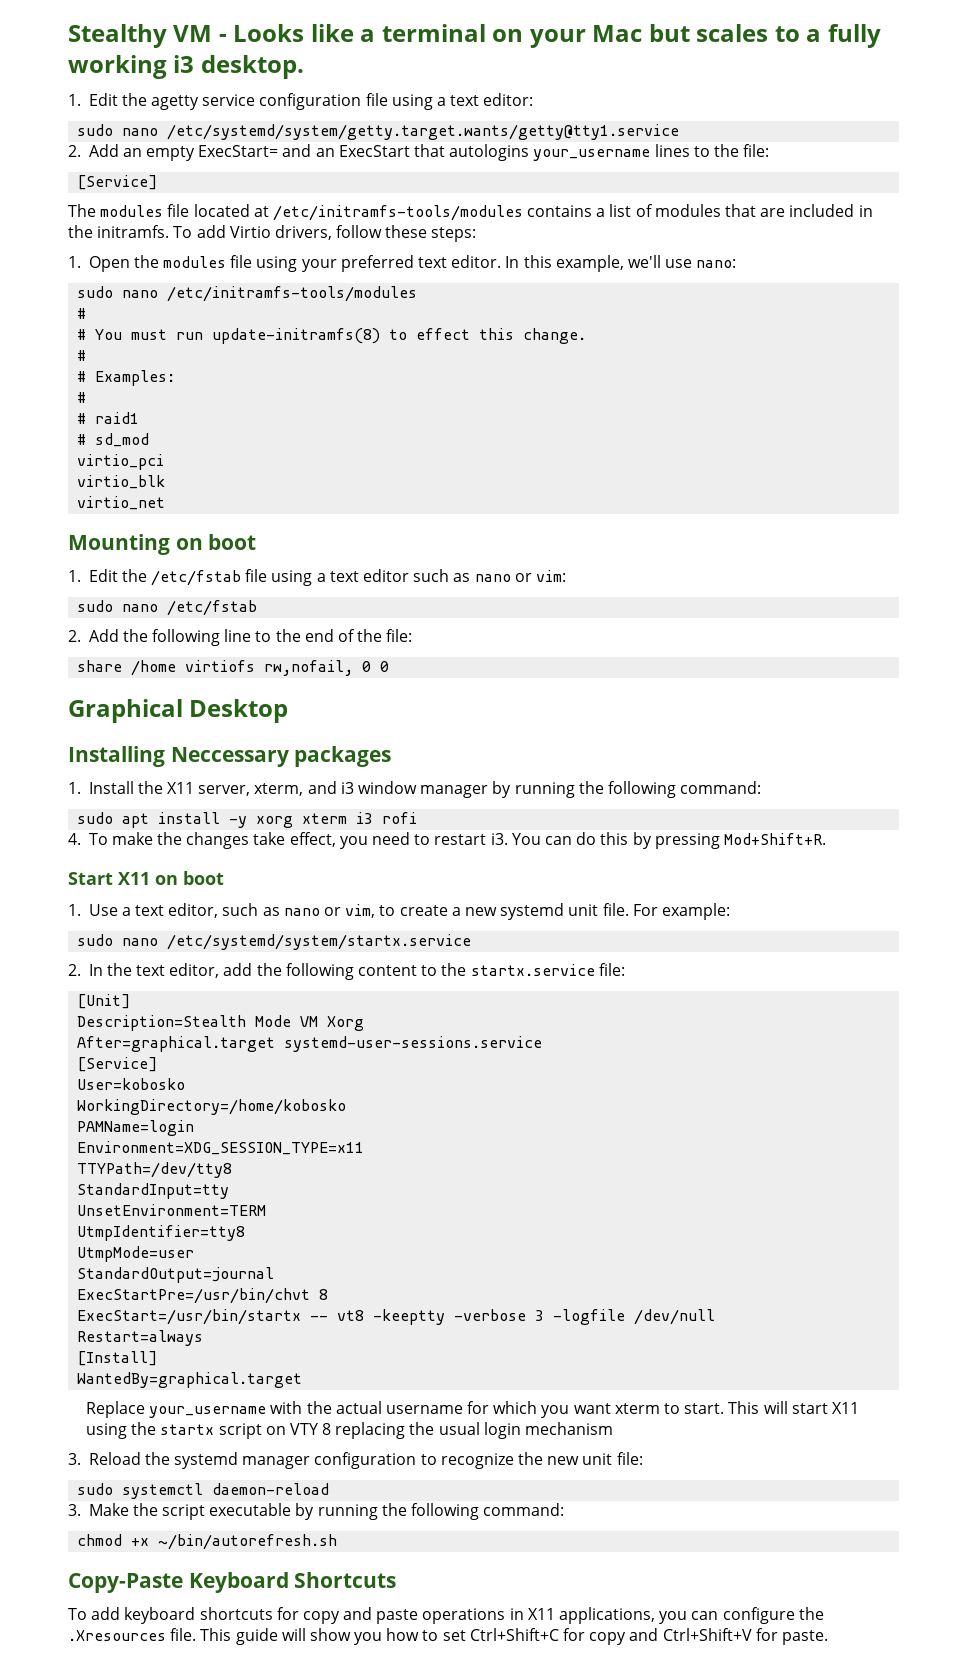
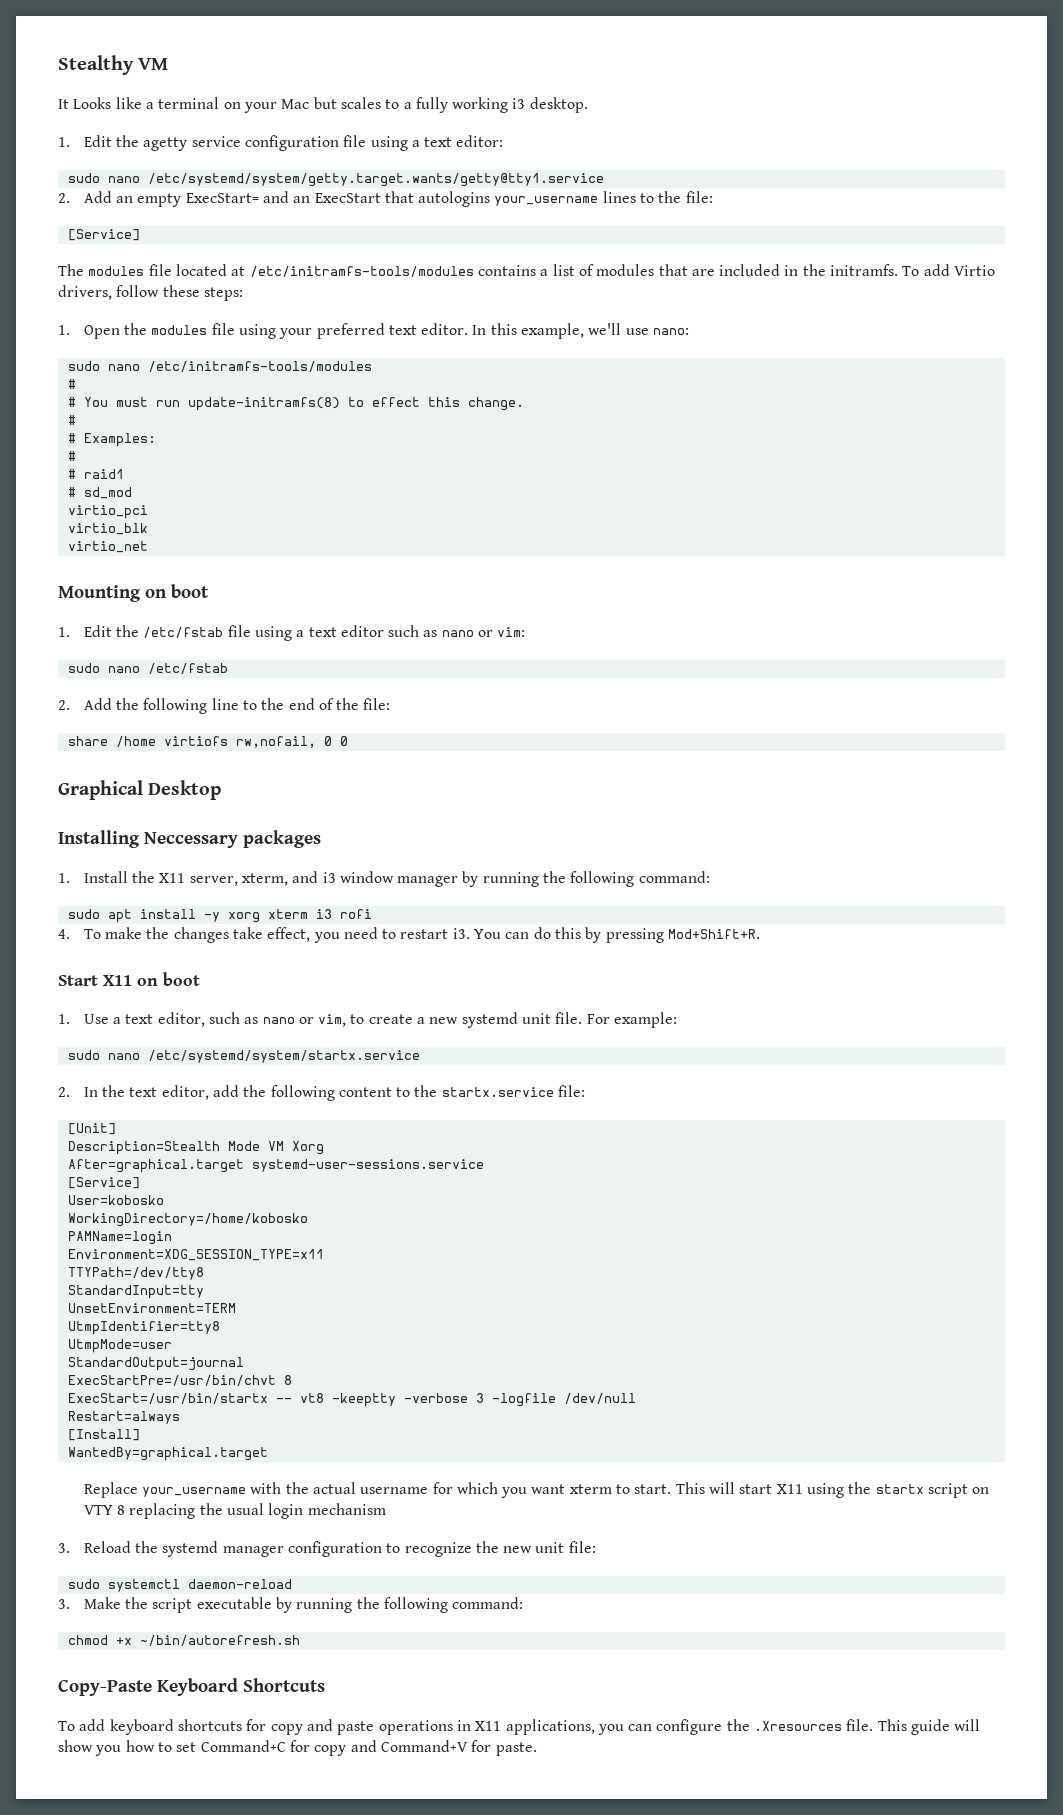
- Stealthy VM - Looks like a terminal on your Mac but scales to a fully working i3 desktop.
+ Stealthy VM
+ It Looks like a terminal on your Mac but scales to a fully working i3 desktop.
- This guide will show you how to set Ctrl+Shift+C for copy and Ctrl+Shift+V for paste.
+ This guide will show you how to set Command+C for copy and Command+V for paste.

